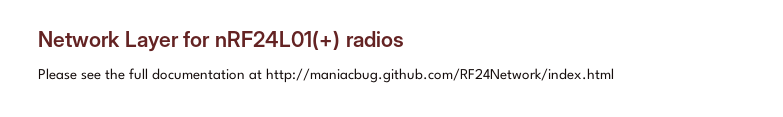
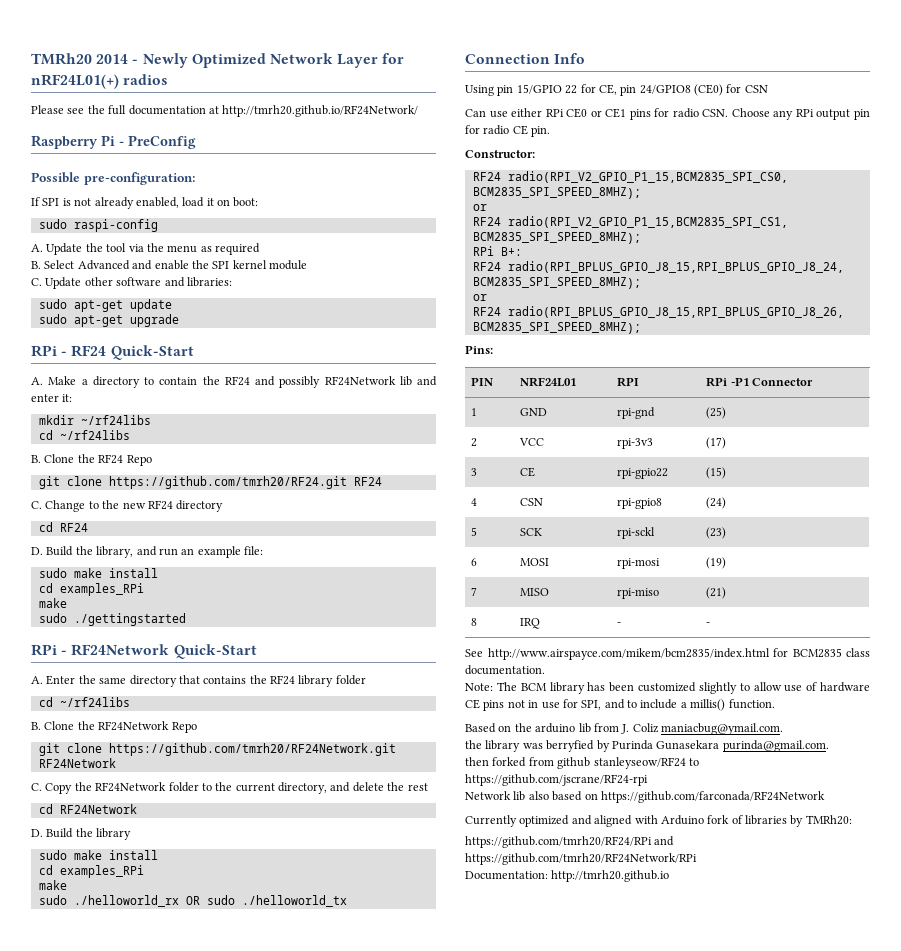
- Network Layer for nRF24L01(+) radios
+ TMRh20 2014 - Newly Optimized Network Layer for nRF24L01(+) radios
- Please see the full documentation at http://maniacbug.github.com/RF24Network/index.html
+ Please see the full documentation at http://tmrh20.github.io/RF24Network/
+ Raspberry Pi - PreConfig
+ Possible pre-configuration:
+ If SPI is not already enabled, load it on boot:
+ sudo raspi-config
+ A. Update the tool via the menu as required
+ B. Select Advanced and enable the SPI kernel module
+ C. Update other software and libraries:
+ sudo apt-get update
+ sudo apt-get upgrade
+ RPi - RF24 Quick-Start
+ A. Make a directory to contain the RF24 and possibly RF24Network lib and enter it:
+ mkdir ~/rf24libs
+ cd ~/rf24libs
+ B. Clone the RF24 Repo
+ git clone https://github.com/tmrh20/RF24.git RF24
+ C. Change to the new RF24 directory
+ cd RF24
+ D. Build the library, and run an example file:
+ sudo make install
+ cd examples_RPi
+ make
+ sudo ./gettingstarted
+ RPi - RF24Network Quick-Start
+ A. Enter the same directory that contains the RF24 library folder
+ cd ~/rf24libs
+ B. Clone the RF24Network Repo
+ git clone https://github.com/tmrh20/RF24Network.git RF24Network
+ C. Copy the RF24Network folder to the current directory, and delete the rest
+ cd RF24Network
+ D. Build the library
+ sudo make install
+ cd examples_RPi
+ make
+ sudo ./helloworld_rx OR sudo ./helloworld_tx
+ Connection Info
+ Using pin 15/GPIO 22 for CE, pin 24/GPIO8 (CE0) for CSN
+ Can use either RPi CE0 or CE1 pins for radio CSN. Choose any RPi output pin for radio CE pin.
+ Constructor:
+ RF24 radio(RPI_V2_GPIO_P1_15,BCM2835_SPI_CS0, BCM2835_SPI_SPEED_8MHZ);
+ or
+ RF24 radio(RPI_V2_GPIO_P1_15,BCM2835_SPI_CS1, BCM2835_SPI_SPEED_8MHZ);
+ RPi B+:
+ RF24 radio(RPI_BPLUS_GPIO_J8_15,RPI_BPLUS_GPIO_J8_24, BCM2835_SPI_SPEED_8MHZ);
+ or
+ RF24 radio(RPI_BPLUS_GPIO_J8_15,RPI_BPLUS_GPIO_J8_26, BCM2835_SPI_SPEED_8MHZ);
+ Pins:
+ PIN | NRF24L01 | RPI | RPi -P1 Connector
+ 1 | GND | rpi-gnd | (25)
+ 2 | VCC | rpi-3v3 | (17)
+ 3 | CE | rpi-gpio22 | (15)
+ 4 | CSN | rpi-gpio8 | (24)
+ 5 | SCK | rpi-sckl | (23)
+ 6 | MOSI | rpi-mosi | (19)
+ 7 | MISO | rpi-miso | (21)
+ 8 | IRQ | - | -
+ See http://www.airspayce.com/mikem/bcm2835/index.html for BCM2835 class documentation.
+ Note: The BCM library has been customized slightly to allow use of hardware CE pins not in use for SPI, and to include a millis() function.
+ Based on the arduino lib from J. Coliz maniacbug@ymail.com.
+ the library was berryfied by Purinda Gunasekara purinda@gmail.com.
+ then forked from github stanleyseow/RF24 to https://github.com/jscrane/RF24-rpi
+ Network lib also based on https://github.com/farconada/RF24Network
+ Currently optimized and aligned with Arduino fork of libraries by TMRh20:
+ https://github.com/tmrh20/RF24/RPi and https://github.com/tmrh20/RF24Network/RPi
+ Documentation: http://tmrh20.github.io

